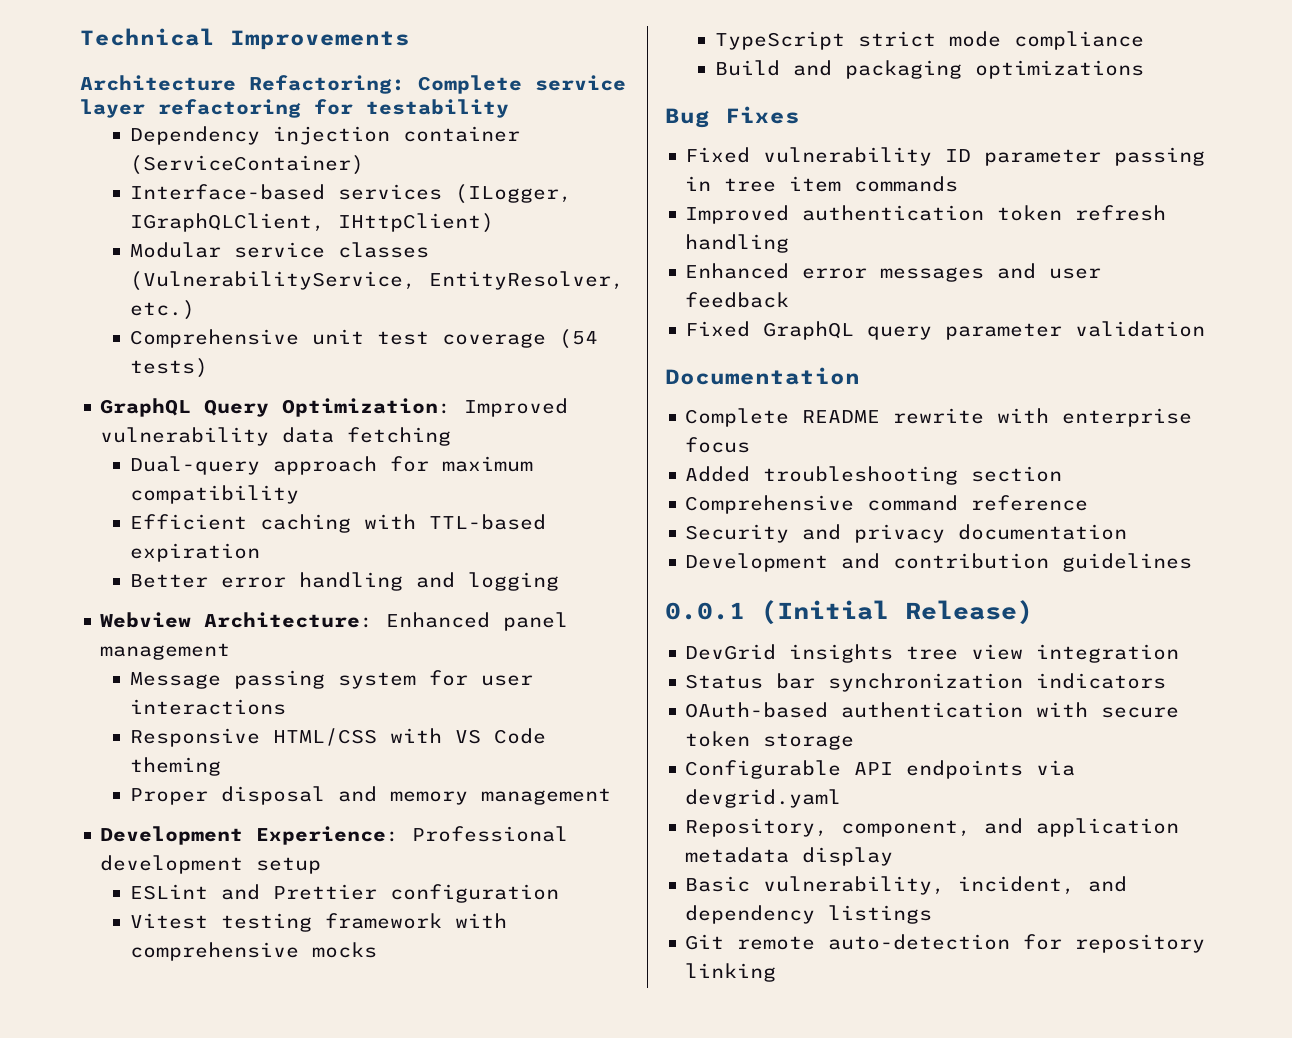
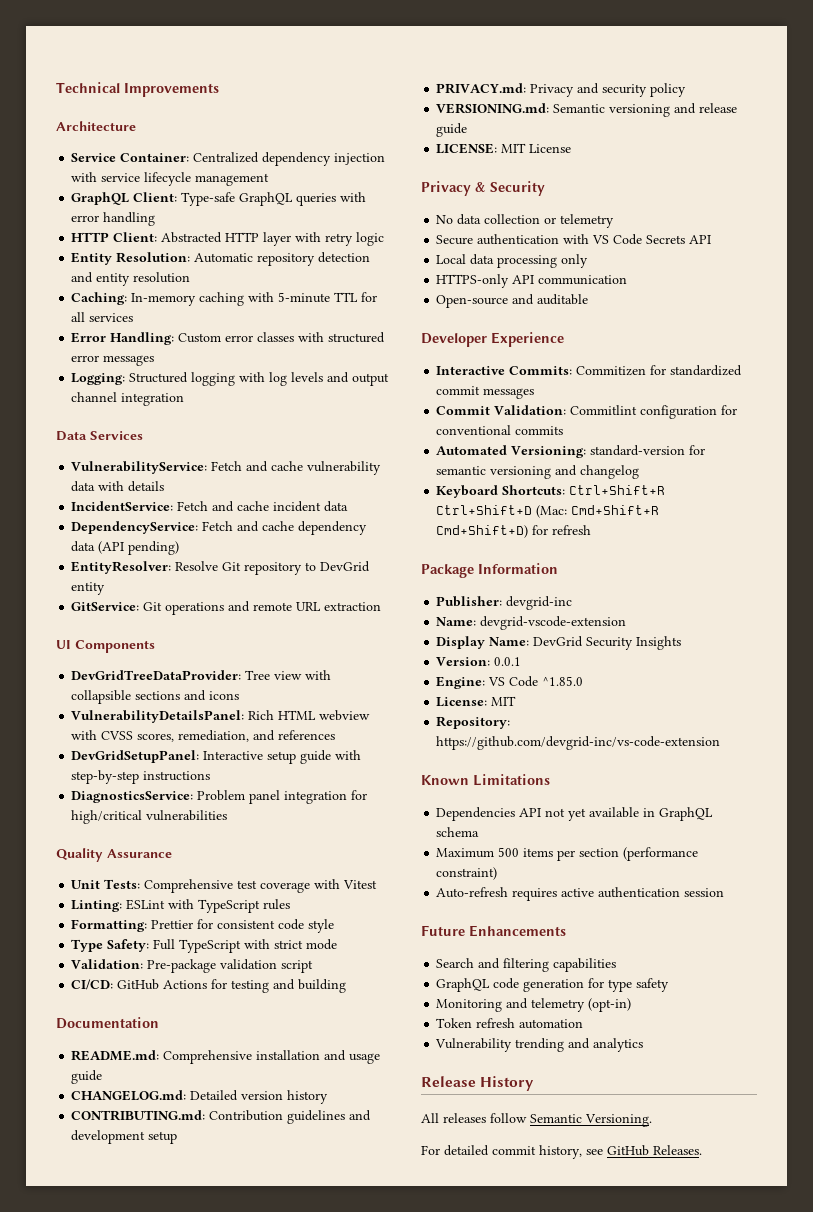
- Architecture Refactoring: Complete service layer refactoring for testability
- Dependency injection container (ServiceContainer)
- Interface-based services (ILogger, IGraphQLClient, IHttpClient)
- Modular service classes (VulnerabilityService, EntityResolver, etc.)
- Comprehensive unit test coverage (54 tests)
- GraphQL Query Optimization: Improved vulnerability data fetching
- Dual-query approach for maximum compatibility
- Efficient caching with TTL-based expiration
- Better error handling and logging
- Webview Architecture: Enhanced panel management
- Message passing system for user interactions
- Responsive HTML/CSS with VS Code theming
- Proper disposal and memory management
- Development Experience: Professional development setup
- ESLint and Prettier configuration
- Vitest testing framework with comprehensive mocks
- TypeScript strict mode compliance
- Build and packaging optimizations
- Bug Fixes
- Fixed vulnerability ID parameter passing in tree item commands
- Improved authentication token refresh handling
- Enhanced error messages and user feedback
- Fixed GraphQL query parameter validation
+ Architecture
+ Service Container: Centralized dependency injection with service lifecycle management
+ GraphQL Client: Type-safe GraphQL queries with error handling
+ HTTP Client: Abstracted HTTP layer with retry logic
+ Entity Resolution: Automatic repository detection and entity resolution
+ Caching: In-memory caching with 5-minute TTL for all services
+ Error Handling: Custom error classes with structured error messages
+ Logging: Structured logging with log levels and output channel integration
+ Data Services
+ VulnerabilityService: Fetch and cache vulnerability data with details
+ IncidentService: Fetch and cache incident data
+ DependencyService: Fetch and cache dependency data (API pending)
+ EntityResolver: Resolve Git repository to DevGrid entity
+ GitService: Git operations and remote URL extraction
+ UI Components
+ DevGridTreeDataProvider: Tree view with collapsible sections and icons
+ VulnerabilityDetailsPanel: Rich HTML webview with CVSS scores, remediation, and references
+ DevGridSetupPanel: Interactive setup guide with step-by-step instructions
+ DiagnosticsService: Problem panel integration for high/critical vulnerabilities
+ Quality Assurance
+ Unit Tests: Comprehensive test coverage with Vitest
+ Linting: ESLint with TypeScript rules
+ Formatting: Prettier for consistent code style
+ Type Safety: Full TypeScript with strict mode
+ Validation: Pre-package validation script
+ CI/CD: GitHub Actions for testing and building
  Documentation
- Complete README rewrite with enterprise focus
- Added troubleshooting section
- Comprehensive command reference
- Security and privacy documentation
- Development and contribution guidelines
- 0.0.1 (Initial Release)
- DevGrid insights tree view integration
- Status bar synchronization indicators
- OAuth-based authentication with secure token storage
- Configurable API endpoints via devgrid.yaml
- Repository, component, and application metadata display
- Basic vulnerability, incident, and dependency listings
- Git remote auto-detection for repository linking
+ README.md: Comprehensive installation and usage guide
+ CHANGELOG.md: Detailed version history
+ CONTRIBUTING.md: Contribution guidelines and development setup
+ PRIVACY.md: Privacy and security policy
+ VERSIONING.md: Semantic versioning and release guide
+ LICENSE: MIT License
+ Privacy & Security
+ No data collection or telemetry
+ Secure authentication with VS Code Secrets API
+ Local data processing only
+ HTTPS-only API communication
+ Open-source and auditable
+ Developer Experience
+ Interactive Commits: Commitizen for standardized commit messages
+ Commit Validation: Commitlint configuration for conventional commits
+ Automated Versioning: standard-version for semantic versioning and changelog
+ Keyboard Shortcuts: Ctrl+Shift+R Ctrl+Shift+D (Mac: Cmd+Shift+R Cmd+Shift+D) for refresh
+ Package Information
+ Publisher: devgrid-inc
+ Name: devgrid-vscode-extension
+ Display Name: DevGrid Security Insights
+ Version: 0.0.1
+ Engine: VS Code ^1.85.0
+ License: MIT
+ Repository: https://github.com/devgrid-inc/vs-code-extension
+ Known Limitations
+ Dependencies API not yet available in GraphQL schema
+ Maximum 500 items per section (performance constraint)
+ Auto-refresh requires active authentication session
+ Future Enhancements
+ Search and filtering capabilities
+ GraphQL code generation for type safety
+ Monitoring and telemetry (opt-in)
+ Token refresh automation
+ Vulnerability trending and analytics
+ Release History
+ All releases follow Semantic Versioning.
+ For detailed commit history, see GitHub Releases.

